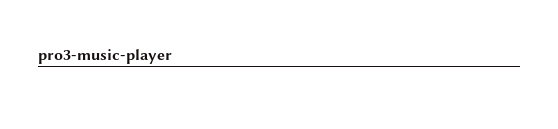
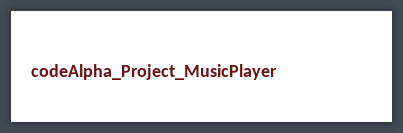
- pro3-music-player
+ codeAlpha_Project_MusicPlayer

